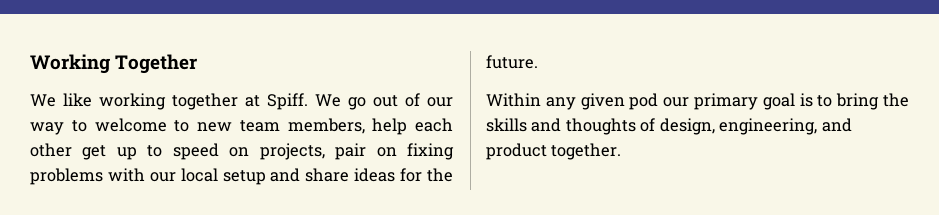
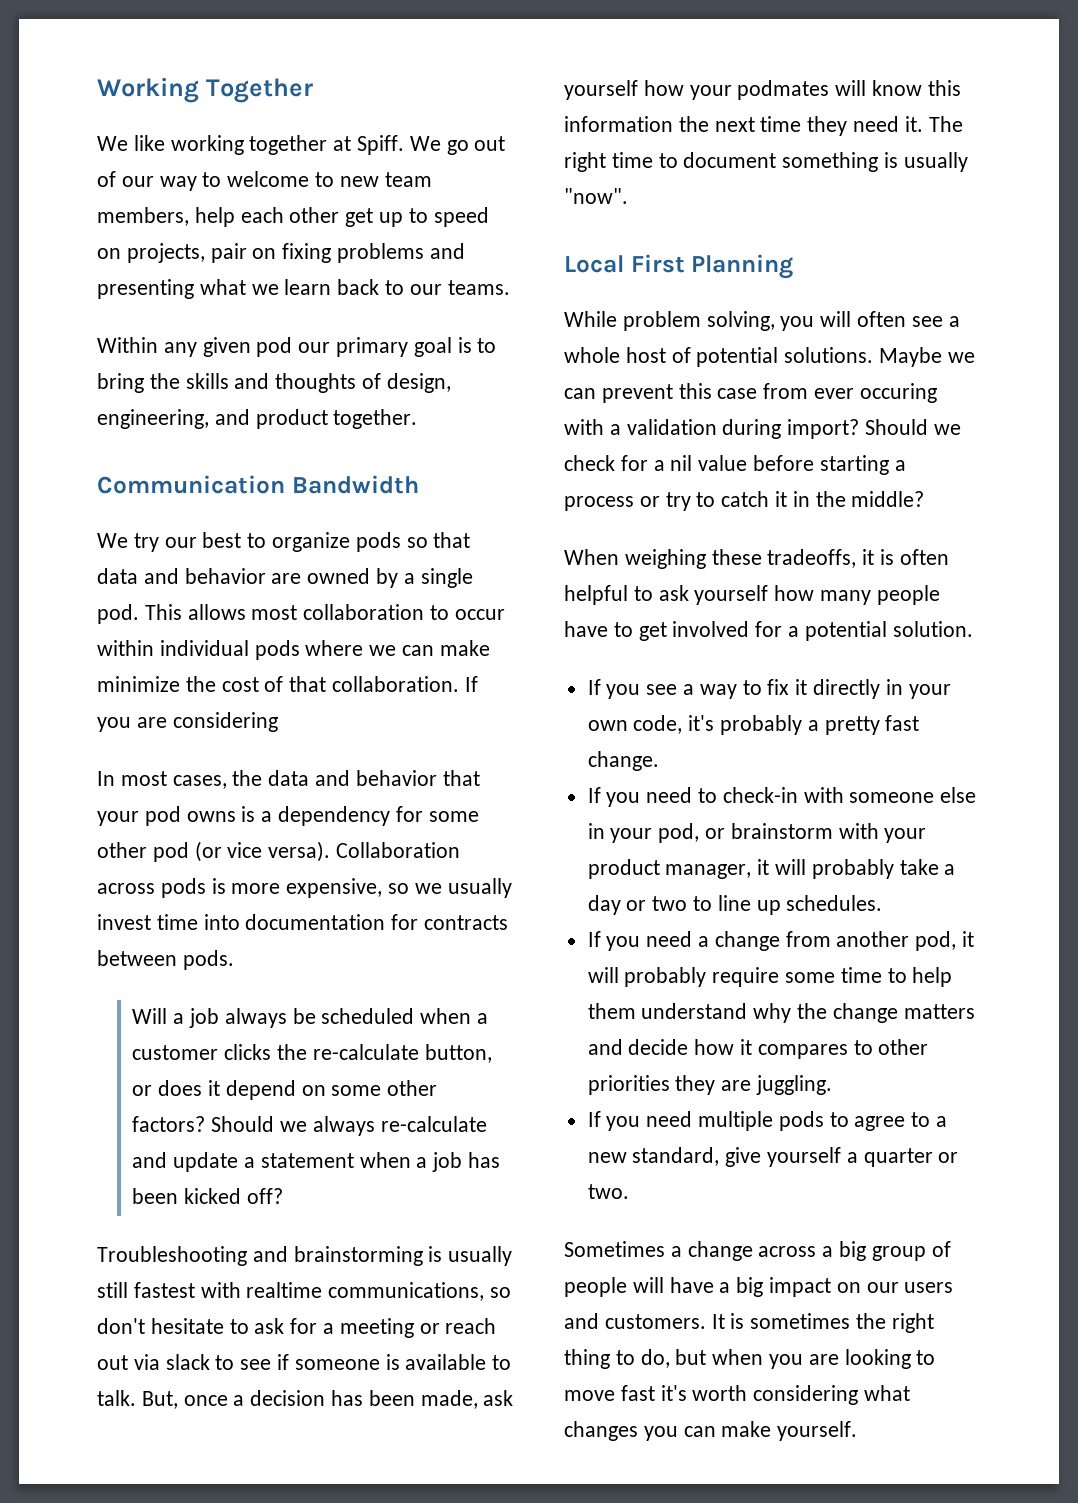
- We go out of our way to welcome to new team members, help each other get up to speed on projects, pair on fixing problems with our local setup and share ideas for the future.
+ We go out of our way to welcome to new team members, help each other get up to speed on projects, pair on fixing problems and presenting what we learn back to our teams.
+ Communication Bandwidth
+ We try our best to organize pods so that data and behavior are owned by a single pod. This allows most collaboration to occur within individual pods where we can make minimize the cost of that collaboration. If you are considering
+ In most cases, the data and behavior that your pod owns is a dependency for some other pod (or vice versa). Collaboration across pods is more expensive, so we usually invest time into documentation for contracts between pods.
+ Will a job always be scheduled when a customer clicks the re-calculate button, or does it depend on some other factors? Should we always re-calculate and update a statement when a job has been kicked off?
+ Troubleshooting and brainstorming is usually still fastest with realtime communications, so don't hesitate to ask for a meeting or reach out via slack to see if someone is available to talk. But, once a decision has been made, ask yourself how your podmates will know this information the next time they need it. The right time to document something is usually "now".
+ Local First Planning
+ While problem solving, you will often see a whole host of potential solutions. Maybe we can prevent this case from ever occuring with a validation during import? Should we check for a nil value before starting a process or try to catch it in the middle?
+ When weighing these tradeoffs, it is often helpful to ask yourself how many people have to get involved for a potential solution.
+ If you see a way to fix it directly in your own code, it's probably a pretty fast change.
+ If you need to check-in with someone else in your pod, or brainstorm with your product manager, it will probably take a day or two to line up schedules.
+ If you need a change from another pod, it will probably require some time to help them understand why the change matters and decide how it compares to other priorities they are juggling.
+ If you need multiple pods to agree to a new standard, give yourself a quarter or two.
+ Sometimes a change across a big group of people will have a big impact on our users and customers. It is sometimes the right thing to do, but when you are looking to move fast it's worth considering what changes you can make yourself.

